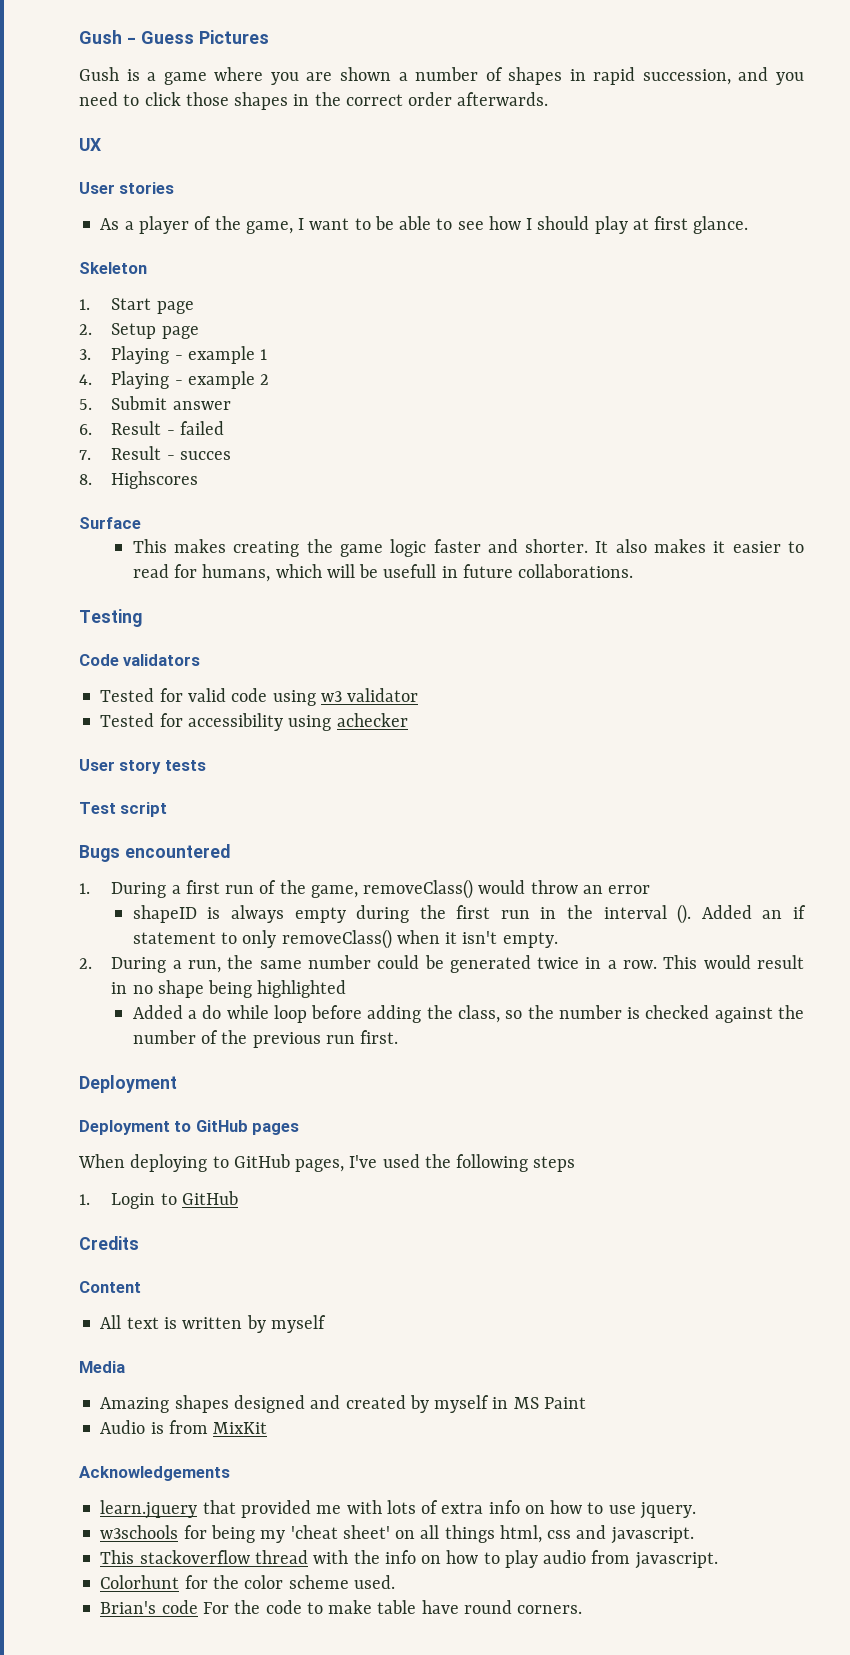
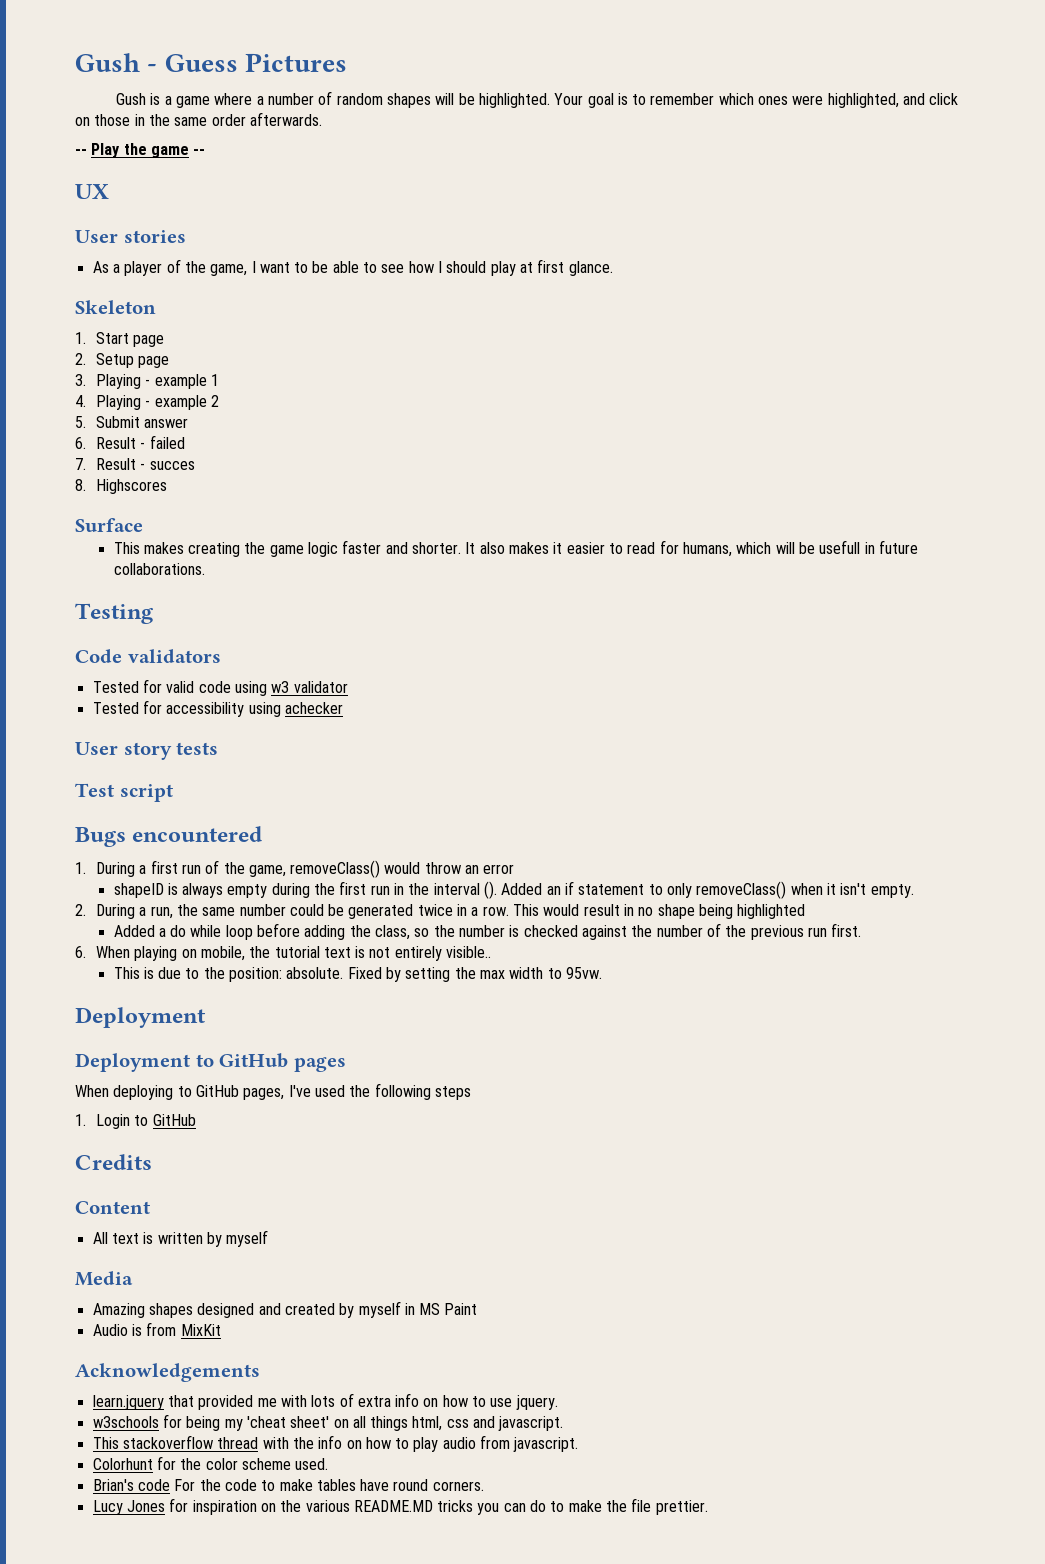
- Gush is a game where you are shown a number of shapes in rapid succession, and you need to click those shapes in the correct order afterwards.
+ Gush is a game where a number of random shapes will be highlighted. Your goal is to remember which ones were highlighted, and click on those in the same order afterwards.
+ -- Play the game --
+ 6. When playing on mobile, the tutorial text is not entirely visible..
+ This is due to the position: absolute. Fixed by setting the max width to 95vw.
- Brian's code For the code to make table have round corners.
+ Brian's code For the code to make tables have round corners.
+ Lucy Jones for inspiration on the various README.MD tricks you can do to make the file prettier.

